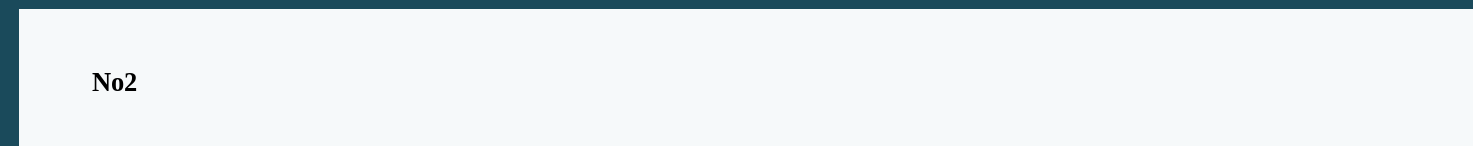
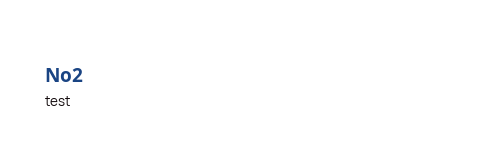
+ test

